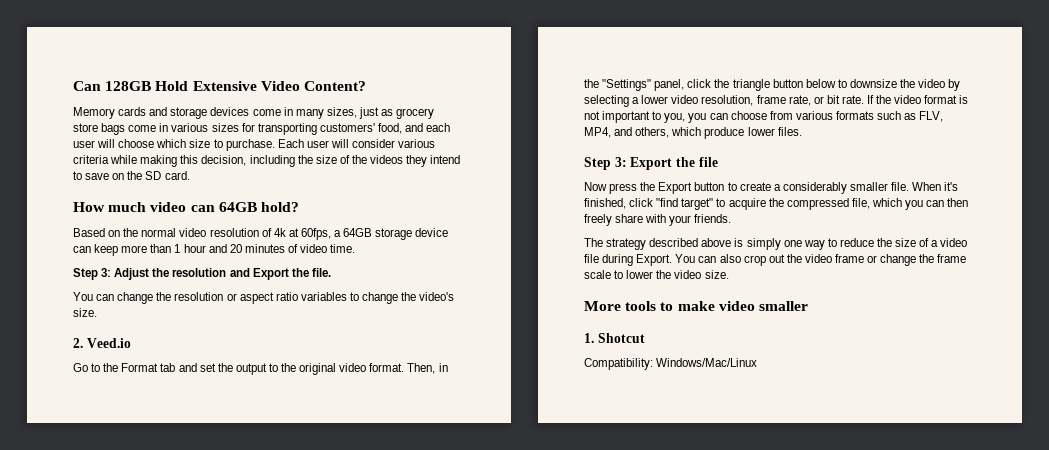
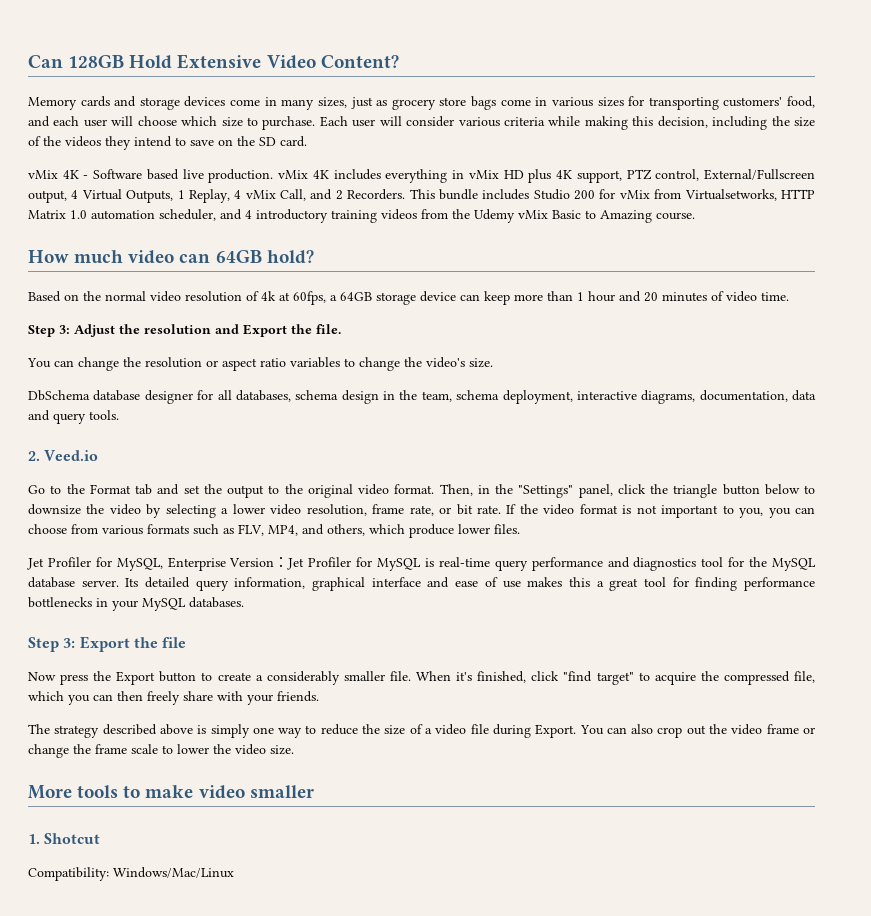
+ vMix 4K - Software based live production. vMix 4K includes everything in vMix HD plus 4K support, PTZ control, External/Fullscreen output, 4 Virtual Outputs, 1 Replay, 4 vMix Call, and 2 Recorders. This bundle includes Studio 200 for vMix from Virtualsetworks, HTTP Matrix 1.0 automation scheduler, and 4 introductory training videos from the Udemy vMix Basic to Amazing course.
+ DbSchema database designer for all databases, schema design in the team, schema deployment, interactive diagrams, documentation, data and query tools.
+ Jet Profiler for MySQL, Enterprise Version：Jet Profiler for MySQL is real-time query performance and diagnostics tool for the MySQL database server. Its detailed query information, graphical interface and ease of use makes this a great tool for finding performance bottlenecks in your MySQL databases.

